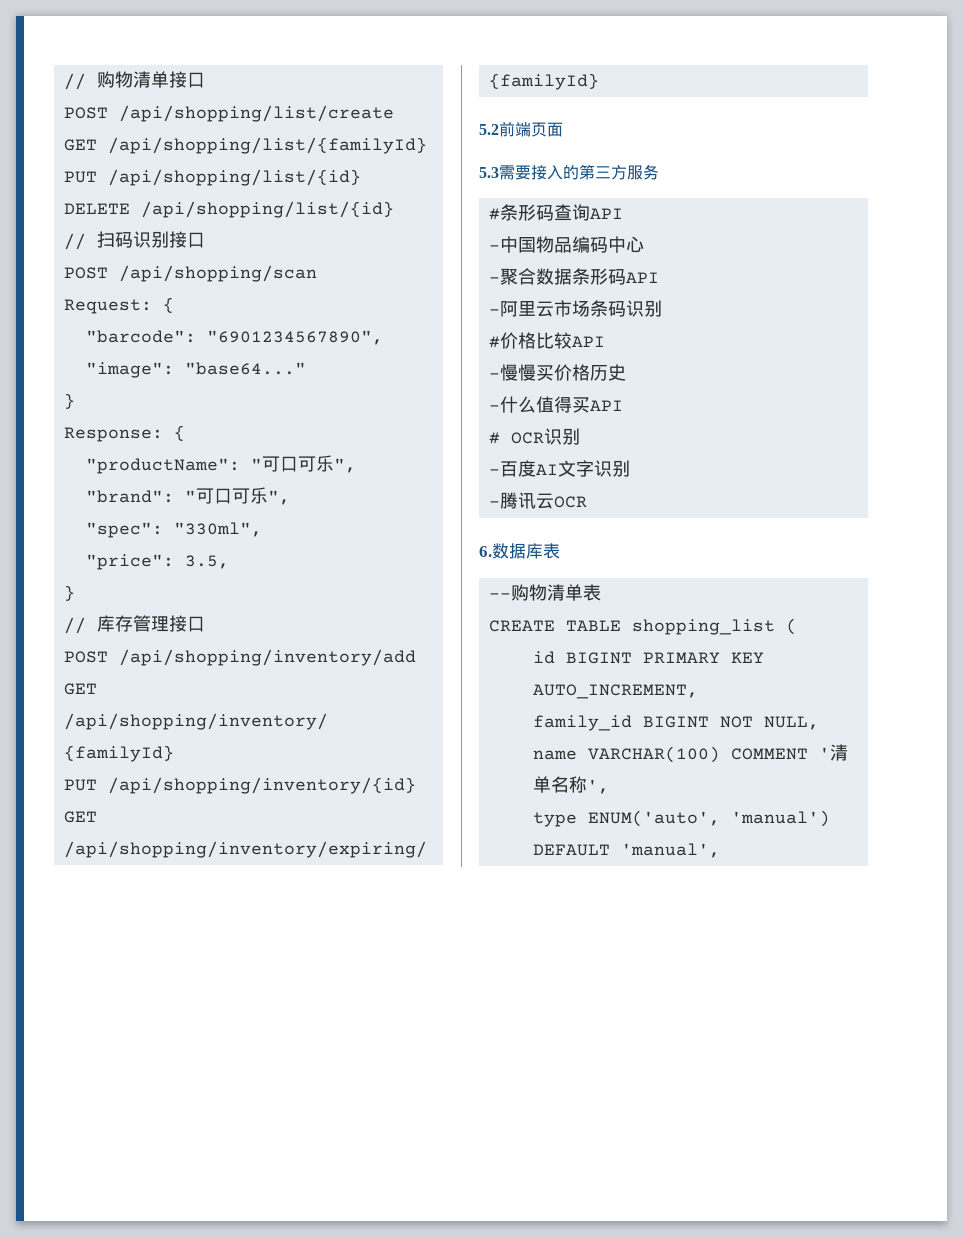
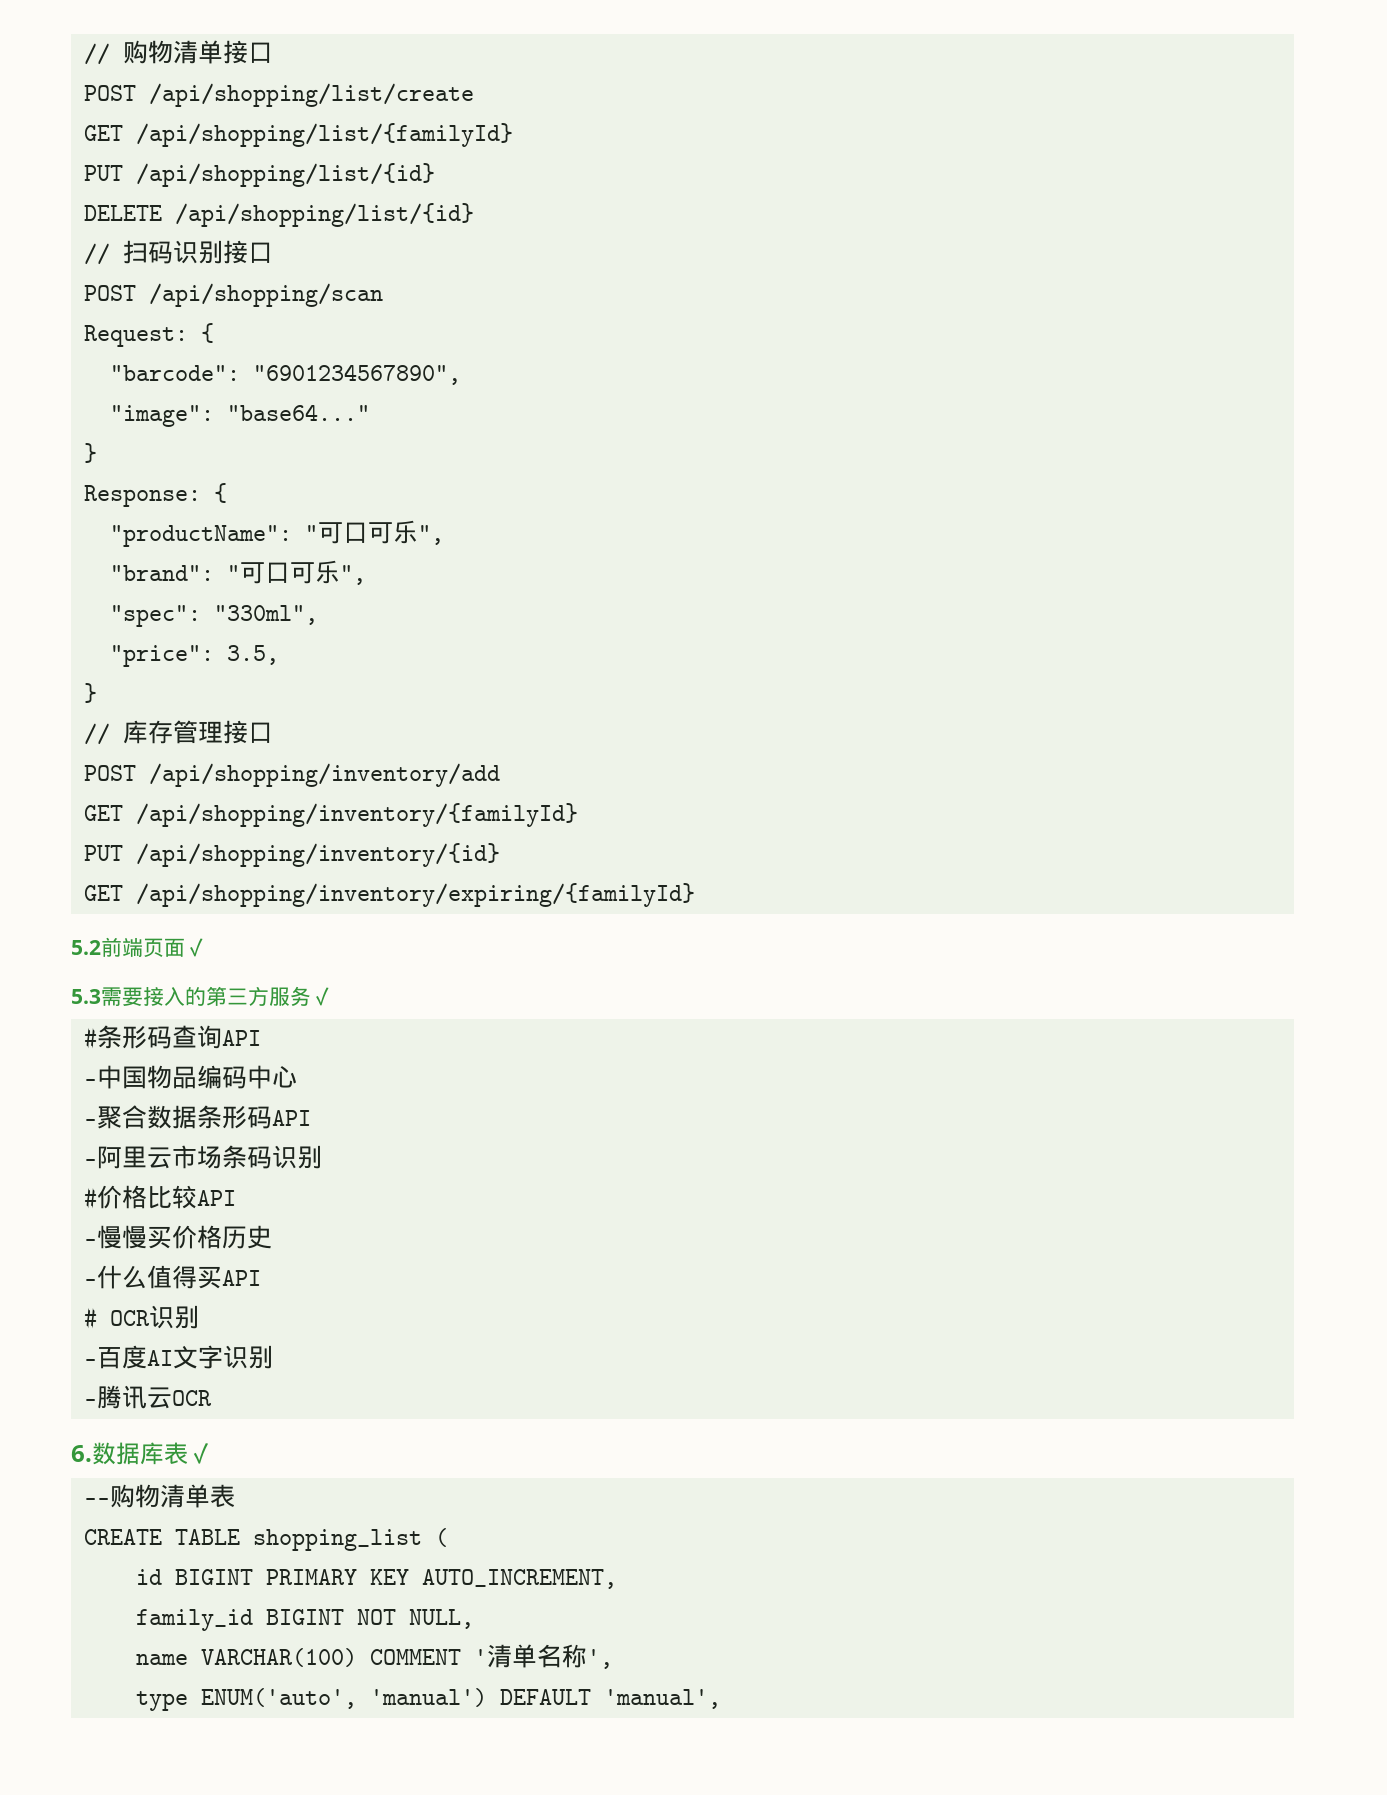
- 5.2前端页面
+ 5.2前端页面✓
- 5.3需要接入的第三方服务
+ 5.3需要接入的第三方服务✓
- 6.数据库表
+ 6.数据库表✓

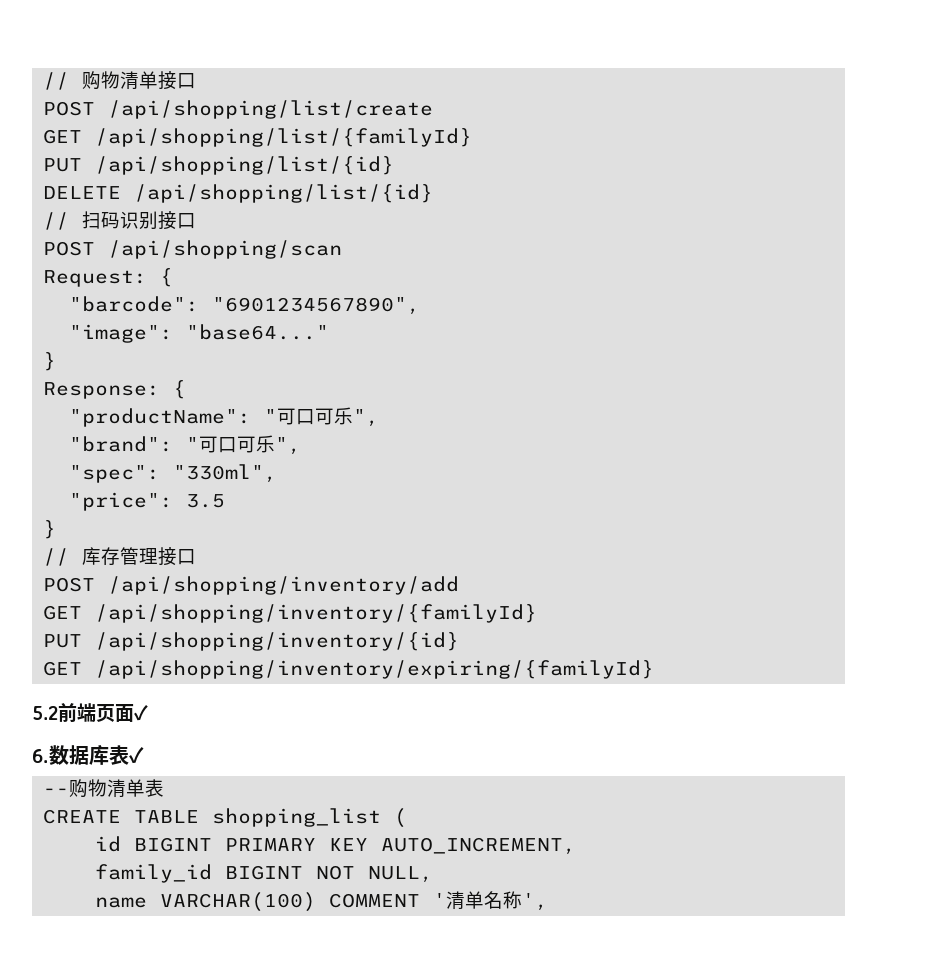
- "price": 3.5,
+ "price": 3.5
- 5.3需要接入的第三方服务✓
- #条形码查询API
- -中国物品编码中心
- -聚合数据条形码API
- -阿里云市场条码识别
- #价格比较API
- -慢慢买价格历史
- -什么值得买API
- # OCR识别
- -百度AI文字识别
- -腾讯云OCR
- type ENUM('auto', 'manual') DEFAULT 'manual',

